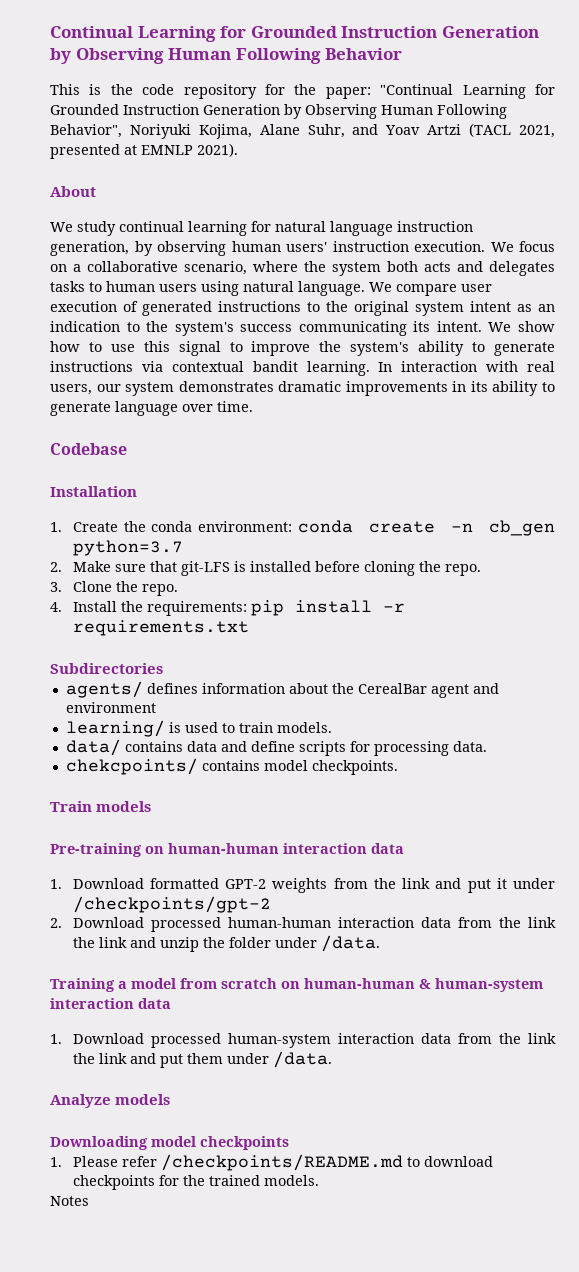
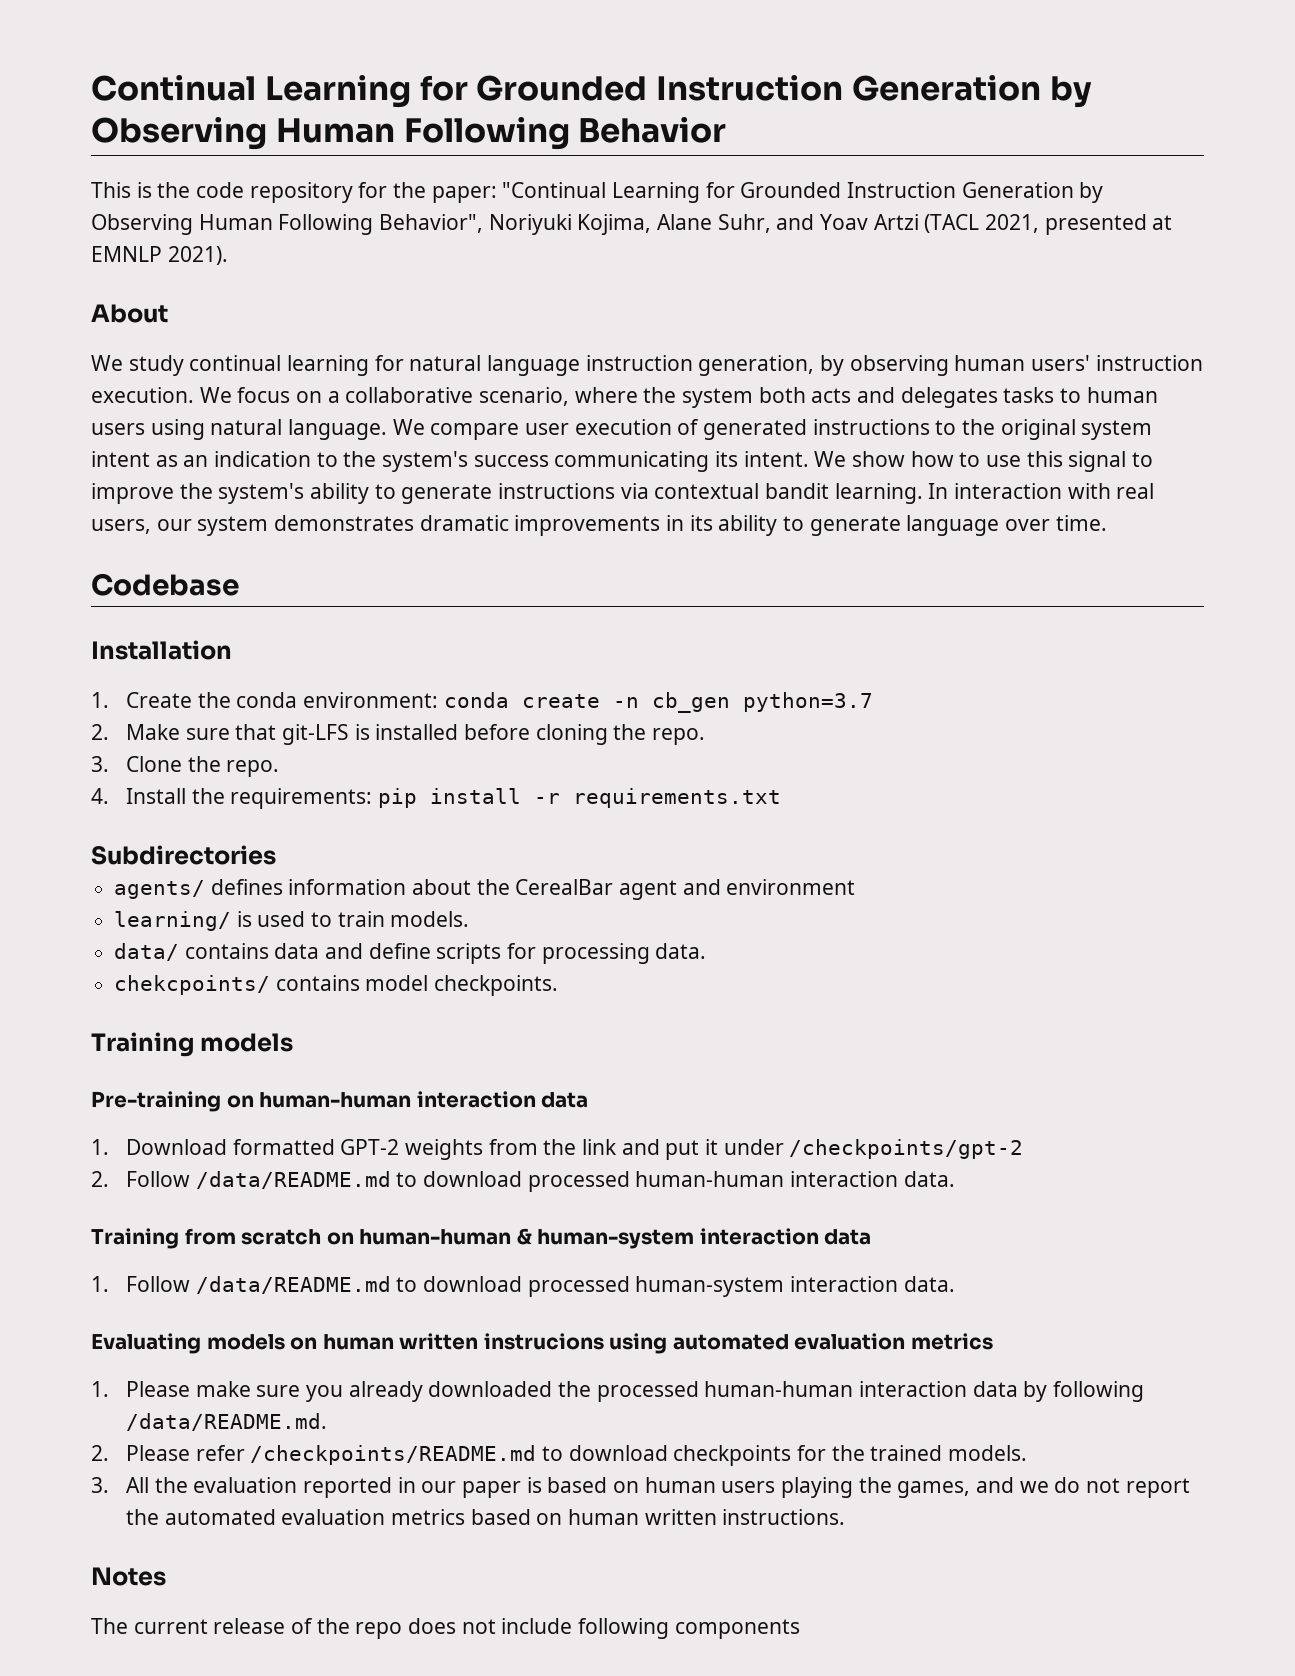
- Train models
+ Training models
- 2. Download processed human-human interaction data from the link the link and unzip the folder under /data.
- Training a model from scratch on human-human & human-system interaction data
+ 2. Follow /data/README.md to download processed human-human interaction data.
+ Training from scratch on human-human & human-system interaction data
- 1. Download processed human-system interaction data from the link the link and put them under /data.
- Analyze models
- Downloading model checkpoints
- 1. Please refer /checkpoints/README.md to download checkpoints for the trained models.
+ 1. Follow /data/README.md to download processed human-system interaction data.
+ Evaluating models on human written instrucions using automated evaluation metrics
+ 1. Please make sure you already downloaded the processed human-human interaction data by following /data/README.md.
+ 2. Please refer /checkpoints/README.md to download checkpoints for the trained models.
+ 3. All the evaluation reported in our paper is based on human users playing the games, and we do not report the automated evaluation metrics based on human written instructions.
  Notes
+ The current release of the repo does not include following components

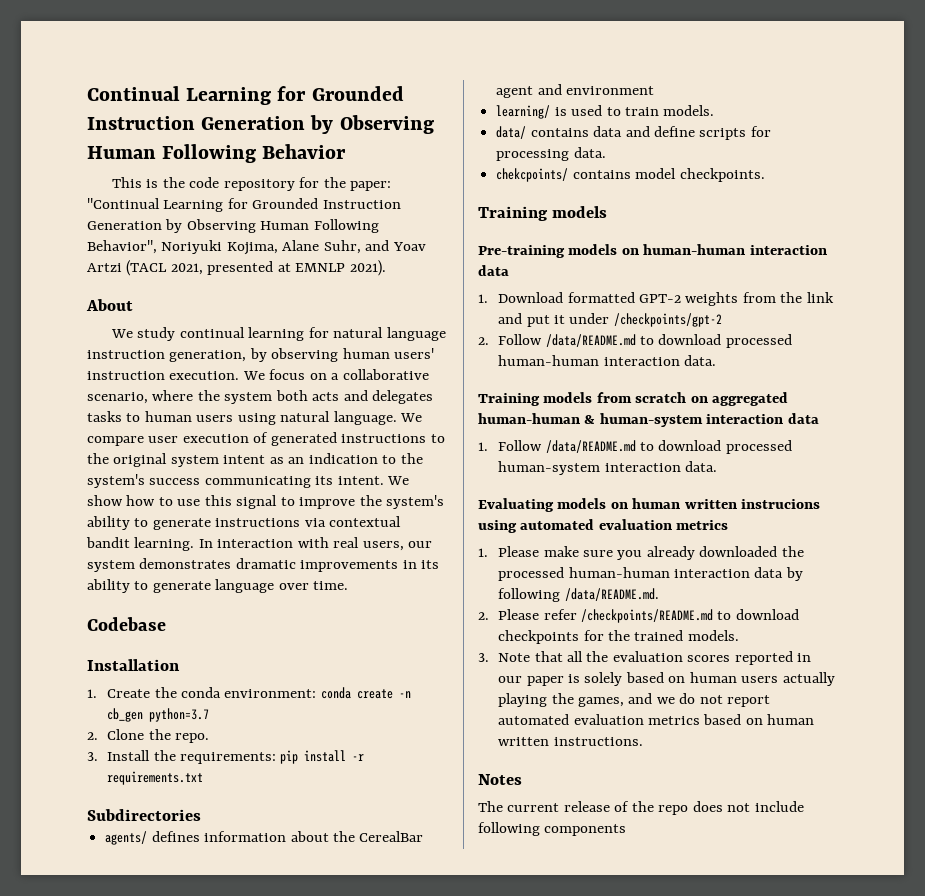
- 2. Make sure that git-LFS is installed before cloning the repo.
- 3. Clone the repo.
+ 2. Clone the repo.
- 4. Install the requirements: pip install -r requirements.txt
+ 3. Install the requirements: pip install -r requirements.txt
- Pre-training on human-human interaction data
+ Pre-training models on human-human interaction data
- Training from scratch on human-human & human-system interaction data
+ Training models from scratch on aggregated human-human & human-system interaction data
- 3. All the evaluation reported in our paper is based on human users playing the games, and we do not report the automated evaluation metrics based on human written instructions.
+ 3. Note that all the evaluation scores reported in our paper is solely based on human users actually playing the games, and we do not report automated evaluation metrics based on human written instructions.

